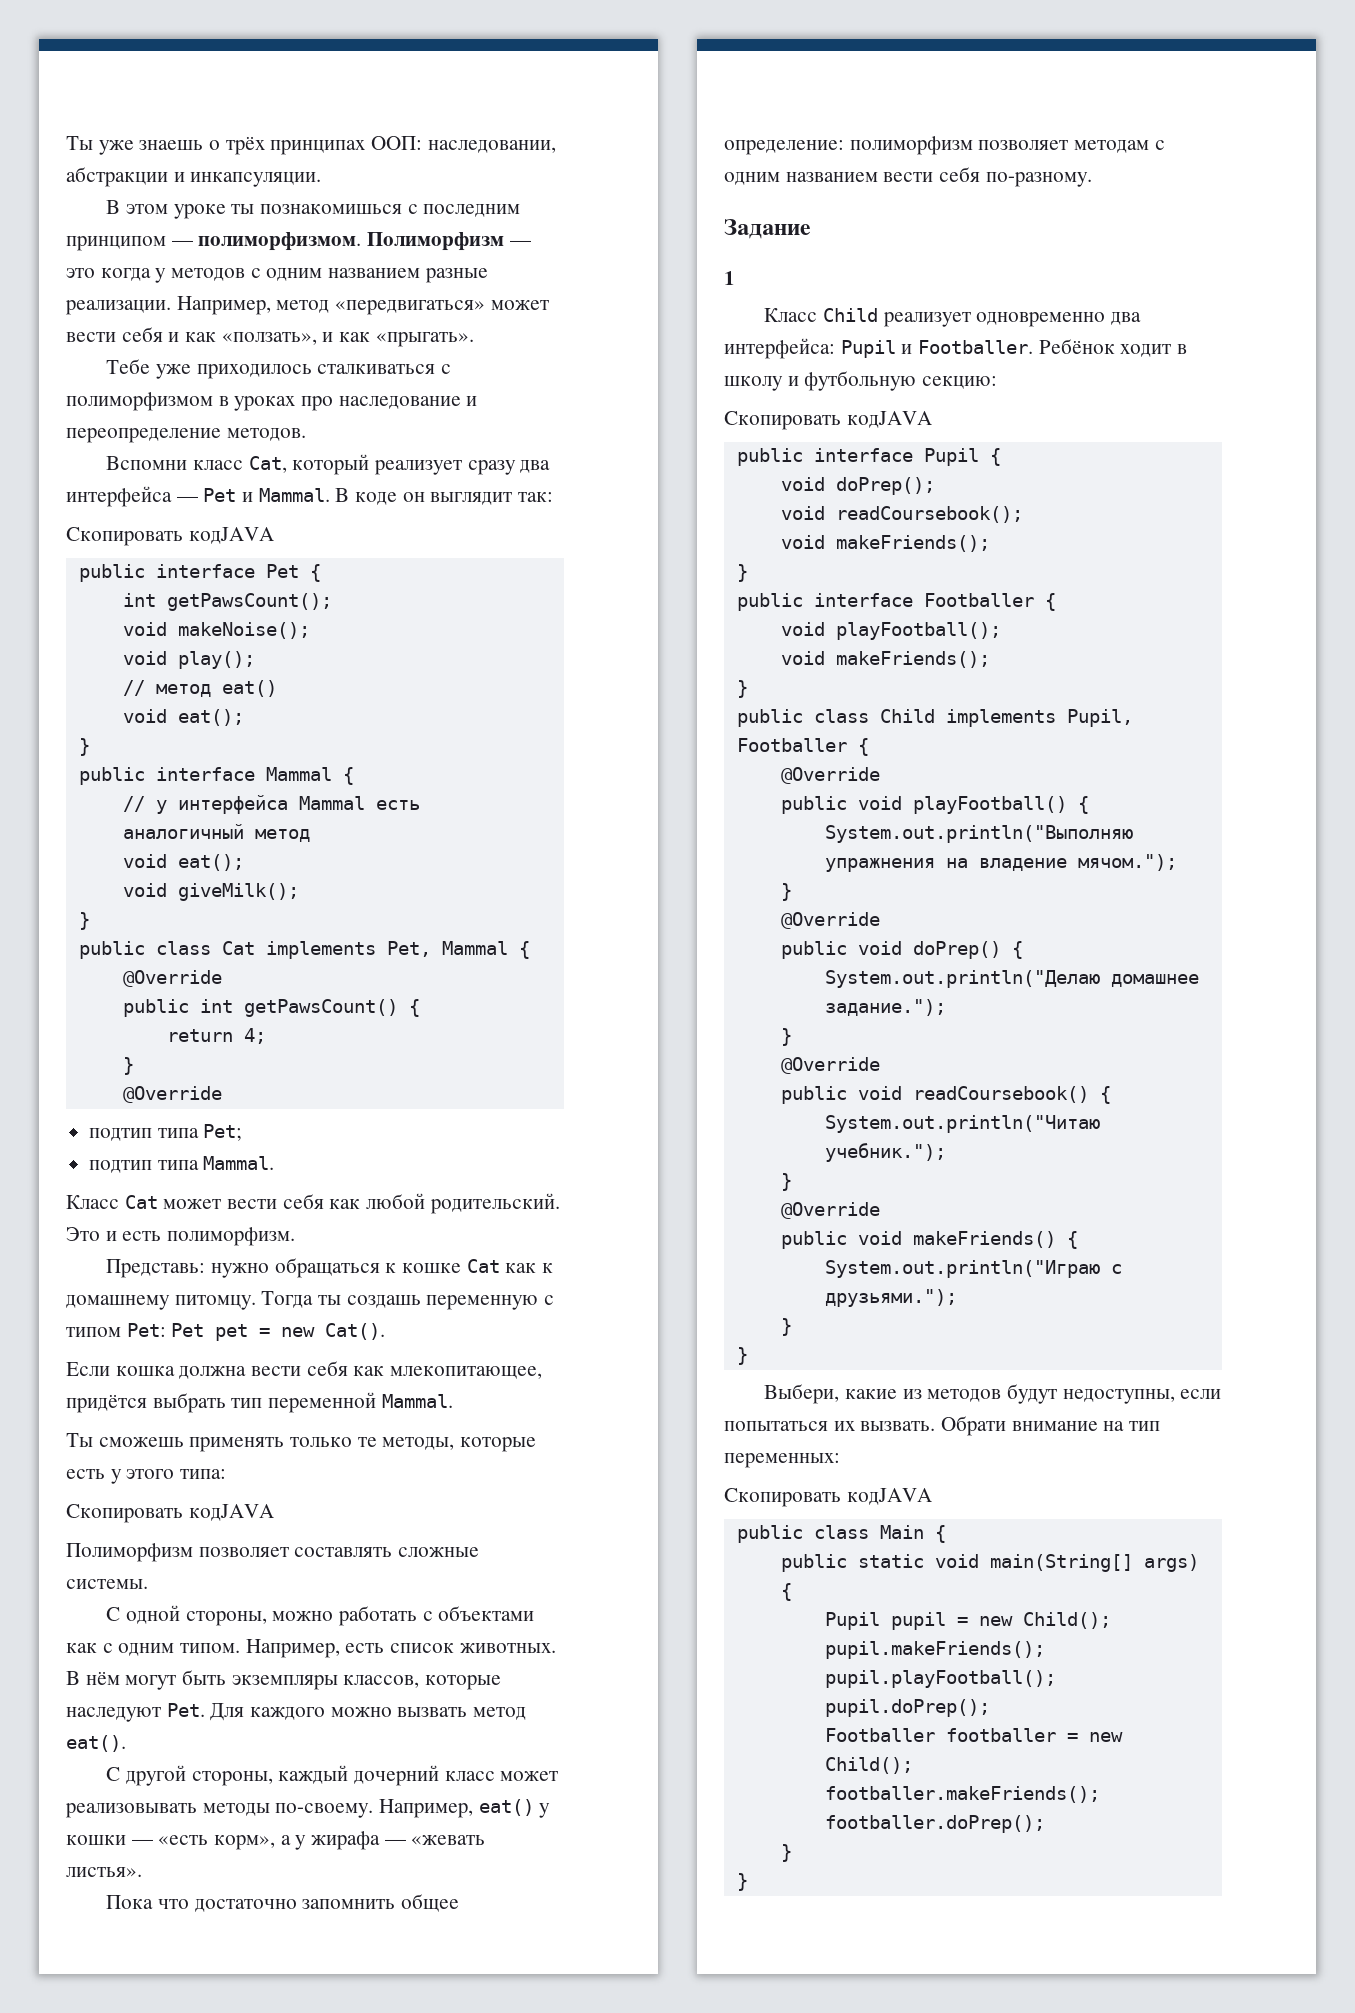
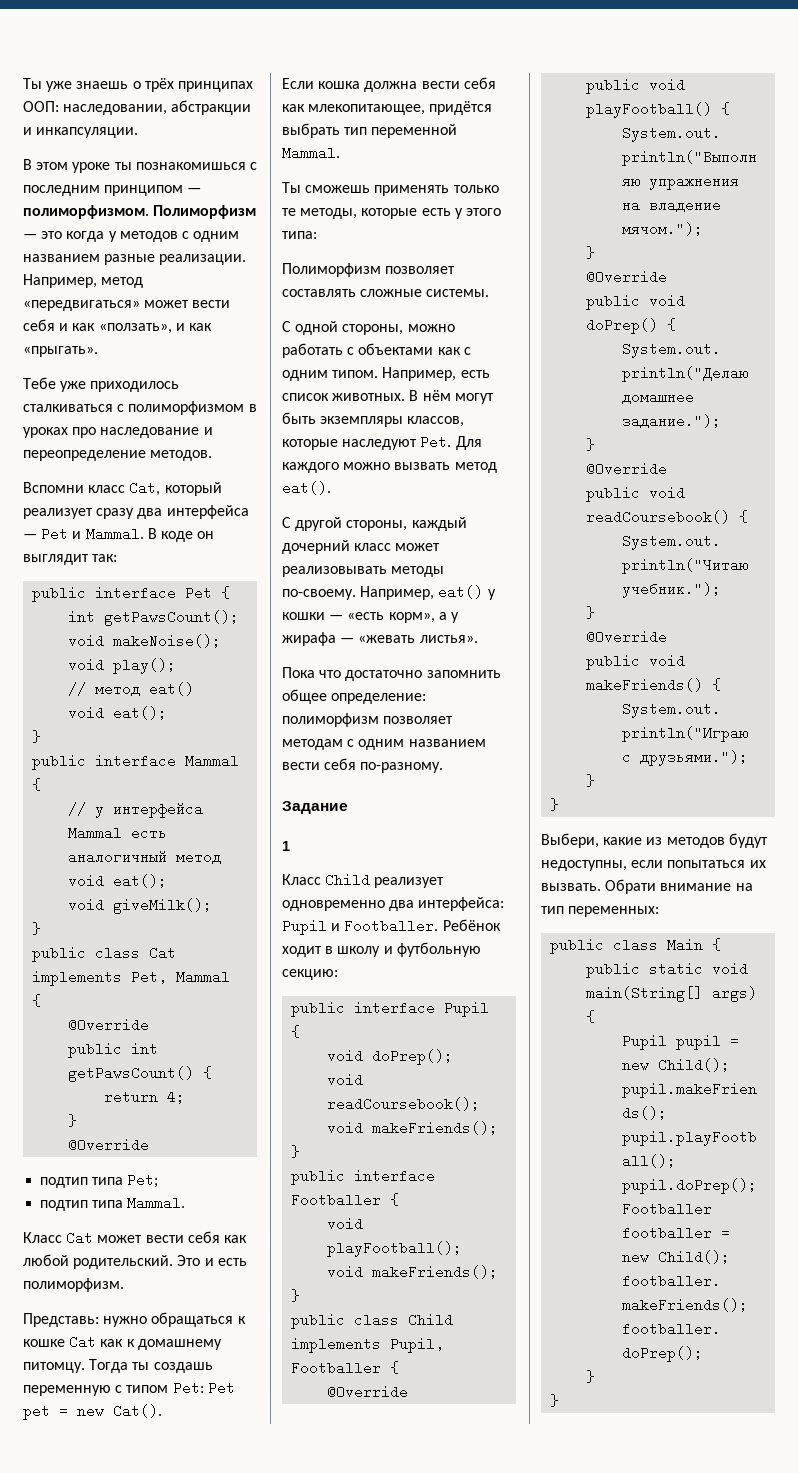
  В коде он выглядит так:
- Скопировать кодJAVA
  Ты сможешь применять только те методы, которые есть у этого типа:
- Скопировать кодJAVA
  Ребёнок ходит в школу и футбольную секцию:
- Скопировать кодJAVA
  Обрати внимание на тип переменных:
- Скопировать кодJAVA

